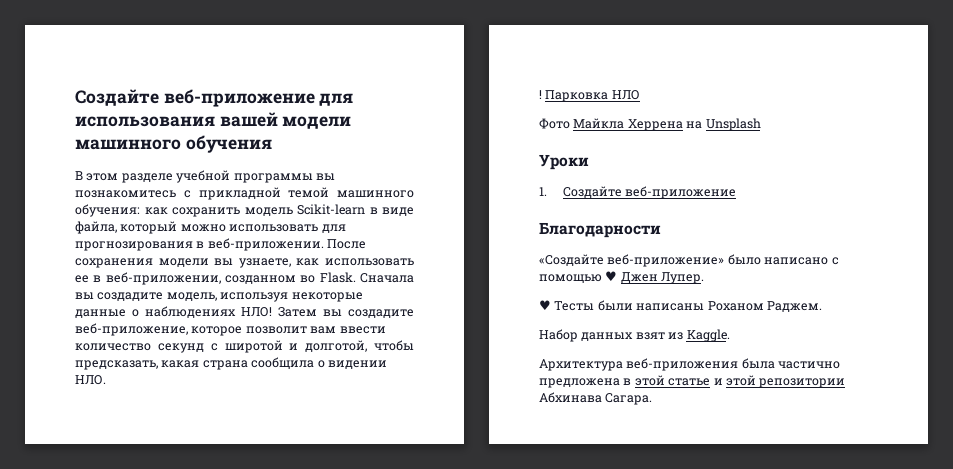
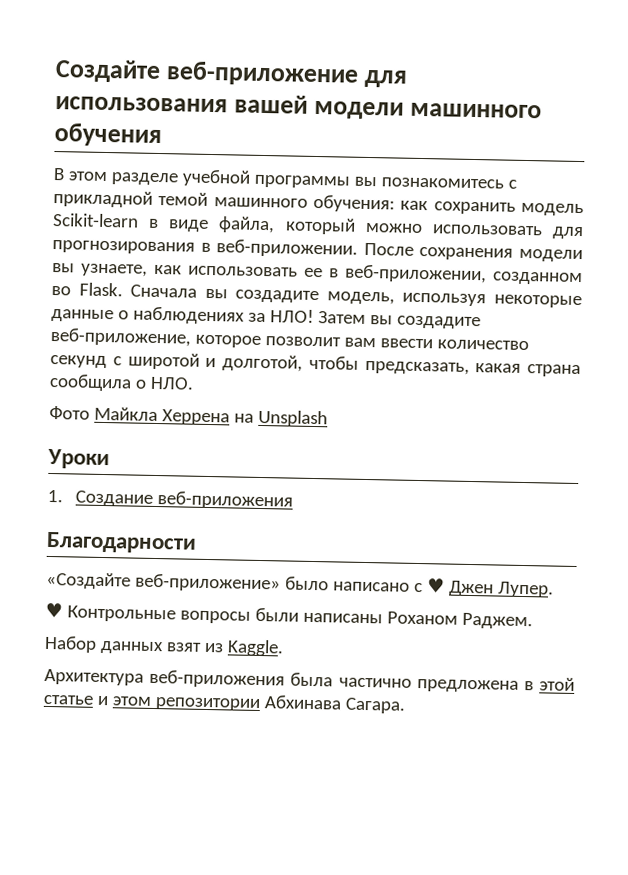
- Сначала вы создадите модель, используя некоторые данные о наблюдениях НЛО!
+ Сначала вы создадите модель, используя некоторые данные о наблюдениях за НЛО!
- Затем вы создадите веб-приложение, которое позволит вам ввести количество секунд с широтой и долготой, чтобы предсказать, какая страна сообщила о видении НЛО.
+ Затем вы создадите веб-приложение, которое позволит вам ввести количество секунд с широтой и долготой, чтобы предсказать, какая страна сообщила о НЛО.
- ! Парковка НЛО
- 1. Создайте веб-приложение
+ 1. Создание веб-приложения
- «Создайте веб-приложение» было написано с помощью ♥ Джен Лупер.
+ «Создайте веб-приложение» было написано с ♥ Джен Лупер.
- ♥ Тесты были написаны Роханом Раджем.
+ ♥ Контрольные вопросы были написаны Роханом Раджем.
- Архитектура веб-приложения была частично предложена в этой статье и этой репозитории Абхинава Сагара.
+ Архитектура веб-приложения была частично предложена в этой статье и этом репозитории Абхинава Сагара.

